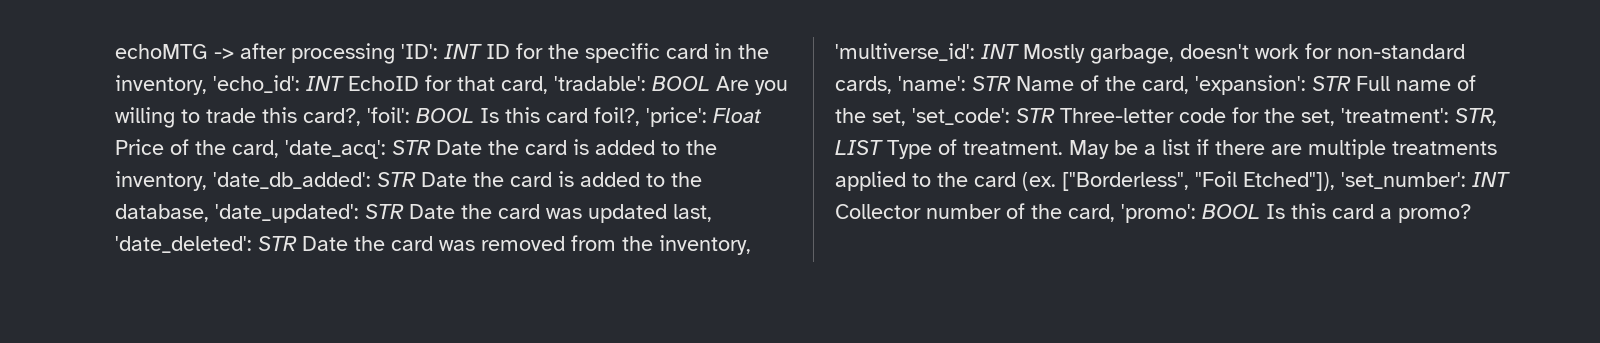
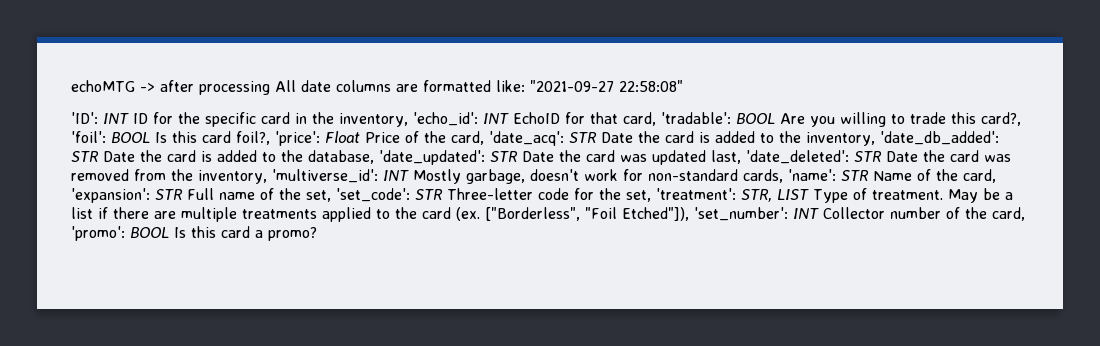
- echoMTG -> after processing 'ID':
+ echoMTG -> after processing All date columns are formatted like: "2021-09-27 22:58:08"
+ 'ID':

